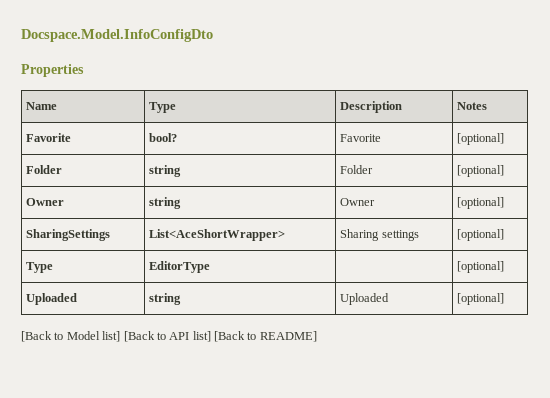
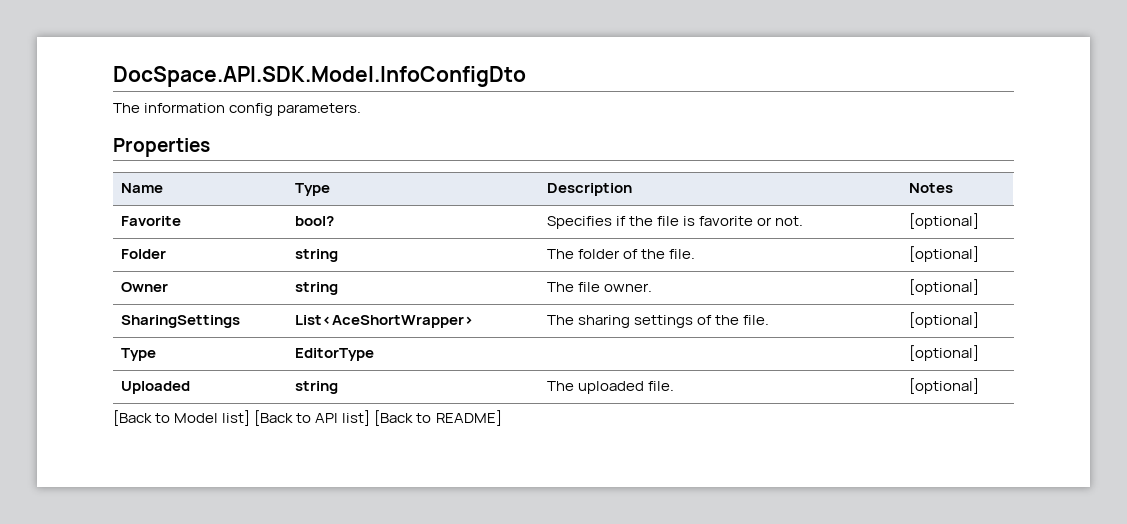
- Docspace.Model.InfoConfigDto
+ DocSpace.API.SDK.Model.InfoConfigDto
+ The information config parameters.
- Favorite | bool? | Favorite | [optional]
- Folder | string | Folder | [optional]
+ Favorite | bool? | Specifies if the file is favorite or not. | [optional]
+ Folder | string | The folder of the file. | [optional]
- Owner | string | Owner | [optional]
+ Owner | string | The file owner. | [optional]
- SharingSettings | List<AceShortWrapper> | Sharing settings | [optional]
+ SharingSettings | List<AceShortWrapper> | The sharing settings of the file. | [optional]
- Uploaded | string | Uploaded | [optional]
+ Uploaded | string | The uploaded file. | [optional]

